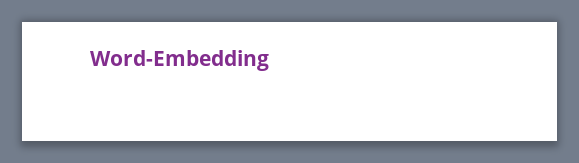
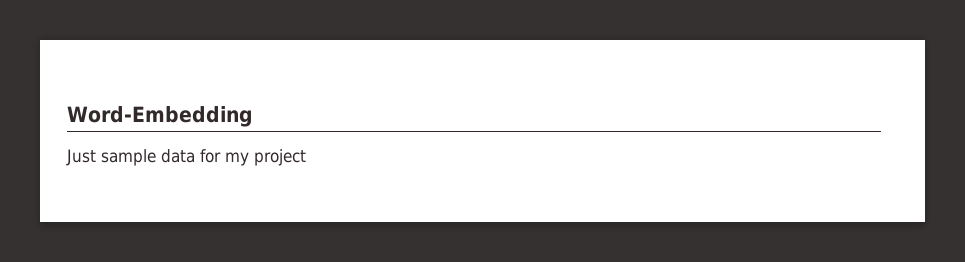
+ Just sample data for my project

